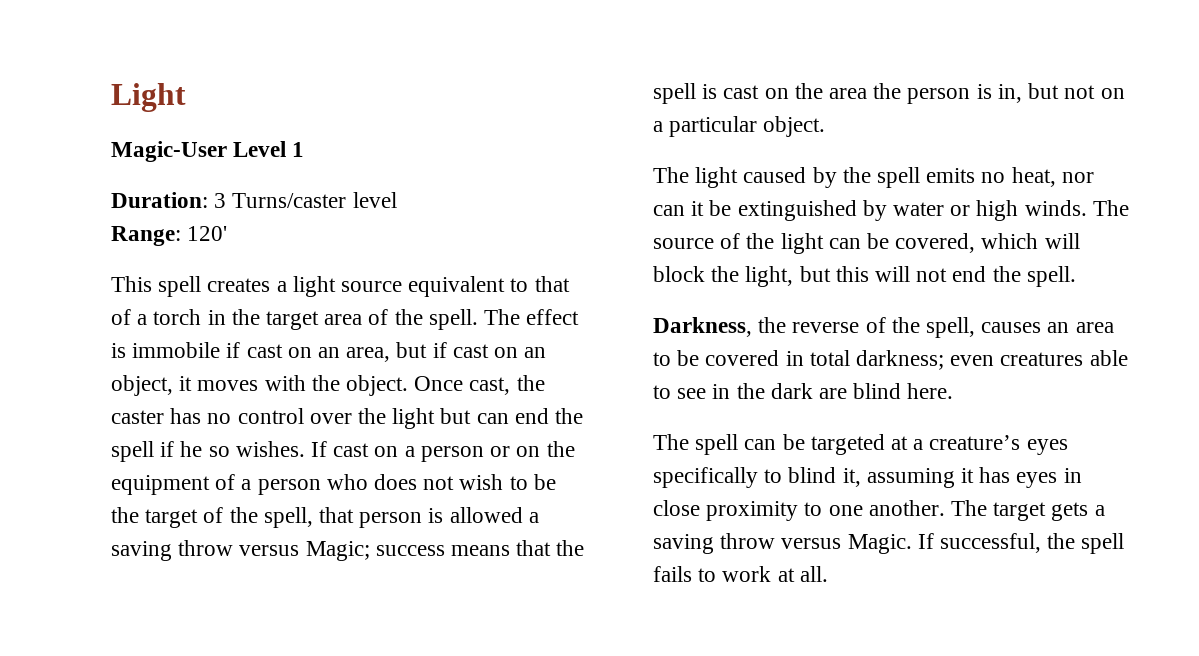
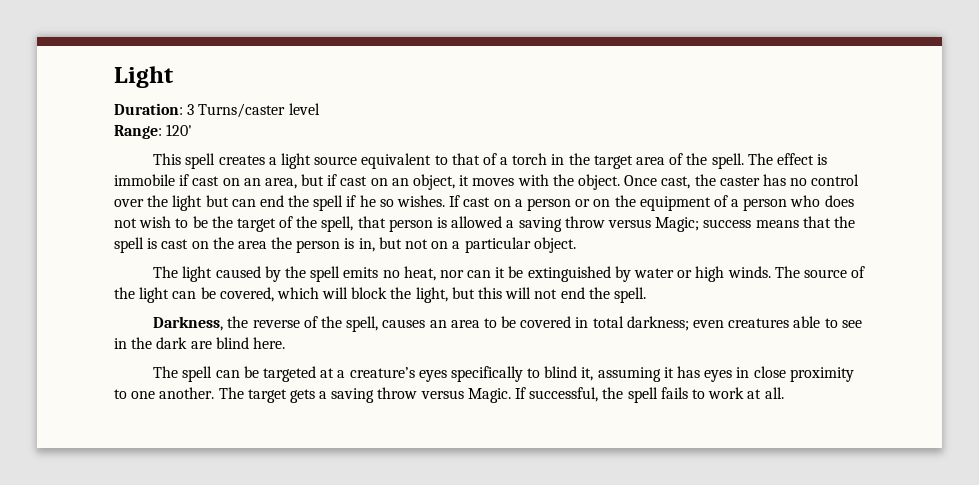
- Magic-User Level 1

